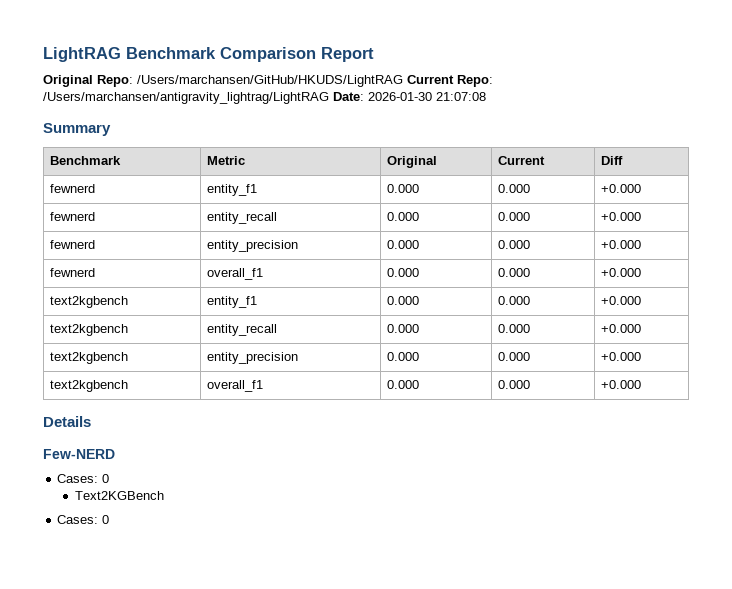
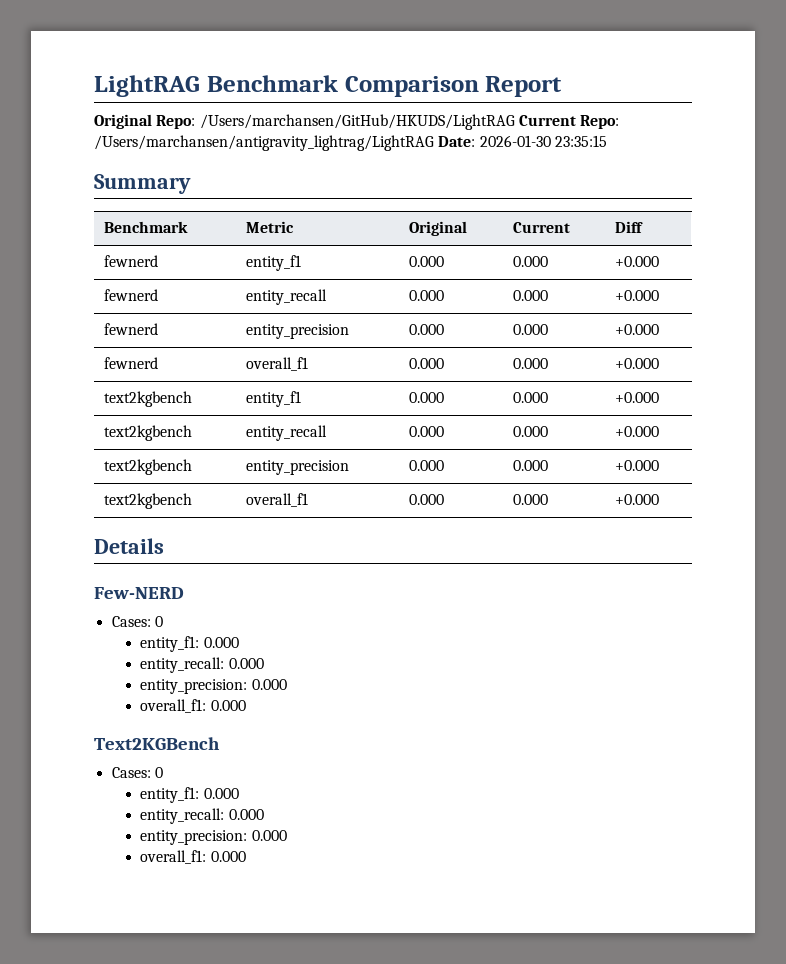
- Original Repo: /Users/marchansen/GitHub/HKUDS/LightRAG Current Repo: /Users/marchansen/antigravity_lightrag/LightRAG Date: 2026-01-30 21:07:08
+ Original Repo: /Users/marchansen/GitHub/HKUDS/LightRAG Current Repo: /Users/marchansen/antigravity_lightrag/LightRAG Date: 2026-01-30 23:35:15
  Few-NERD
  Cases: 0
+ entity_f1: 0.000
+ entity_recall: 0.000
+ entity_precision: 0.000
+ overall_f1: 0.000
  Text2KGBench
  Cases: 0
+ entity_f1: 0.000
+ entity_recall: 0.000
+ entity_precision: 0.000
+ overall_f1: 0.000

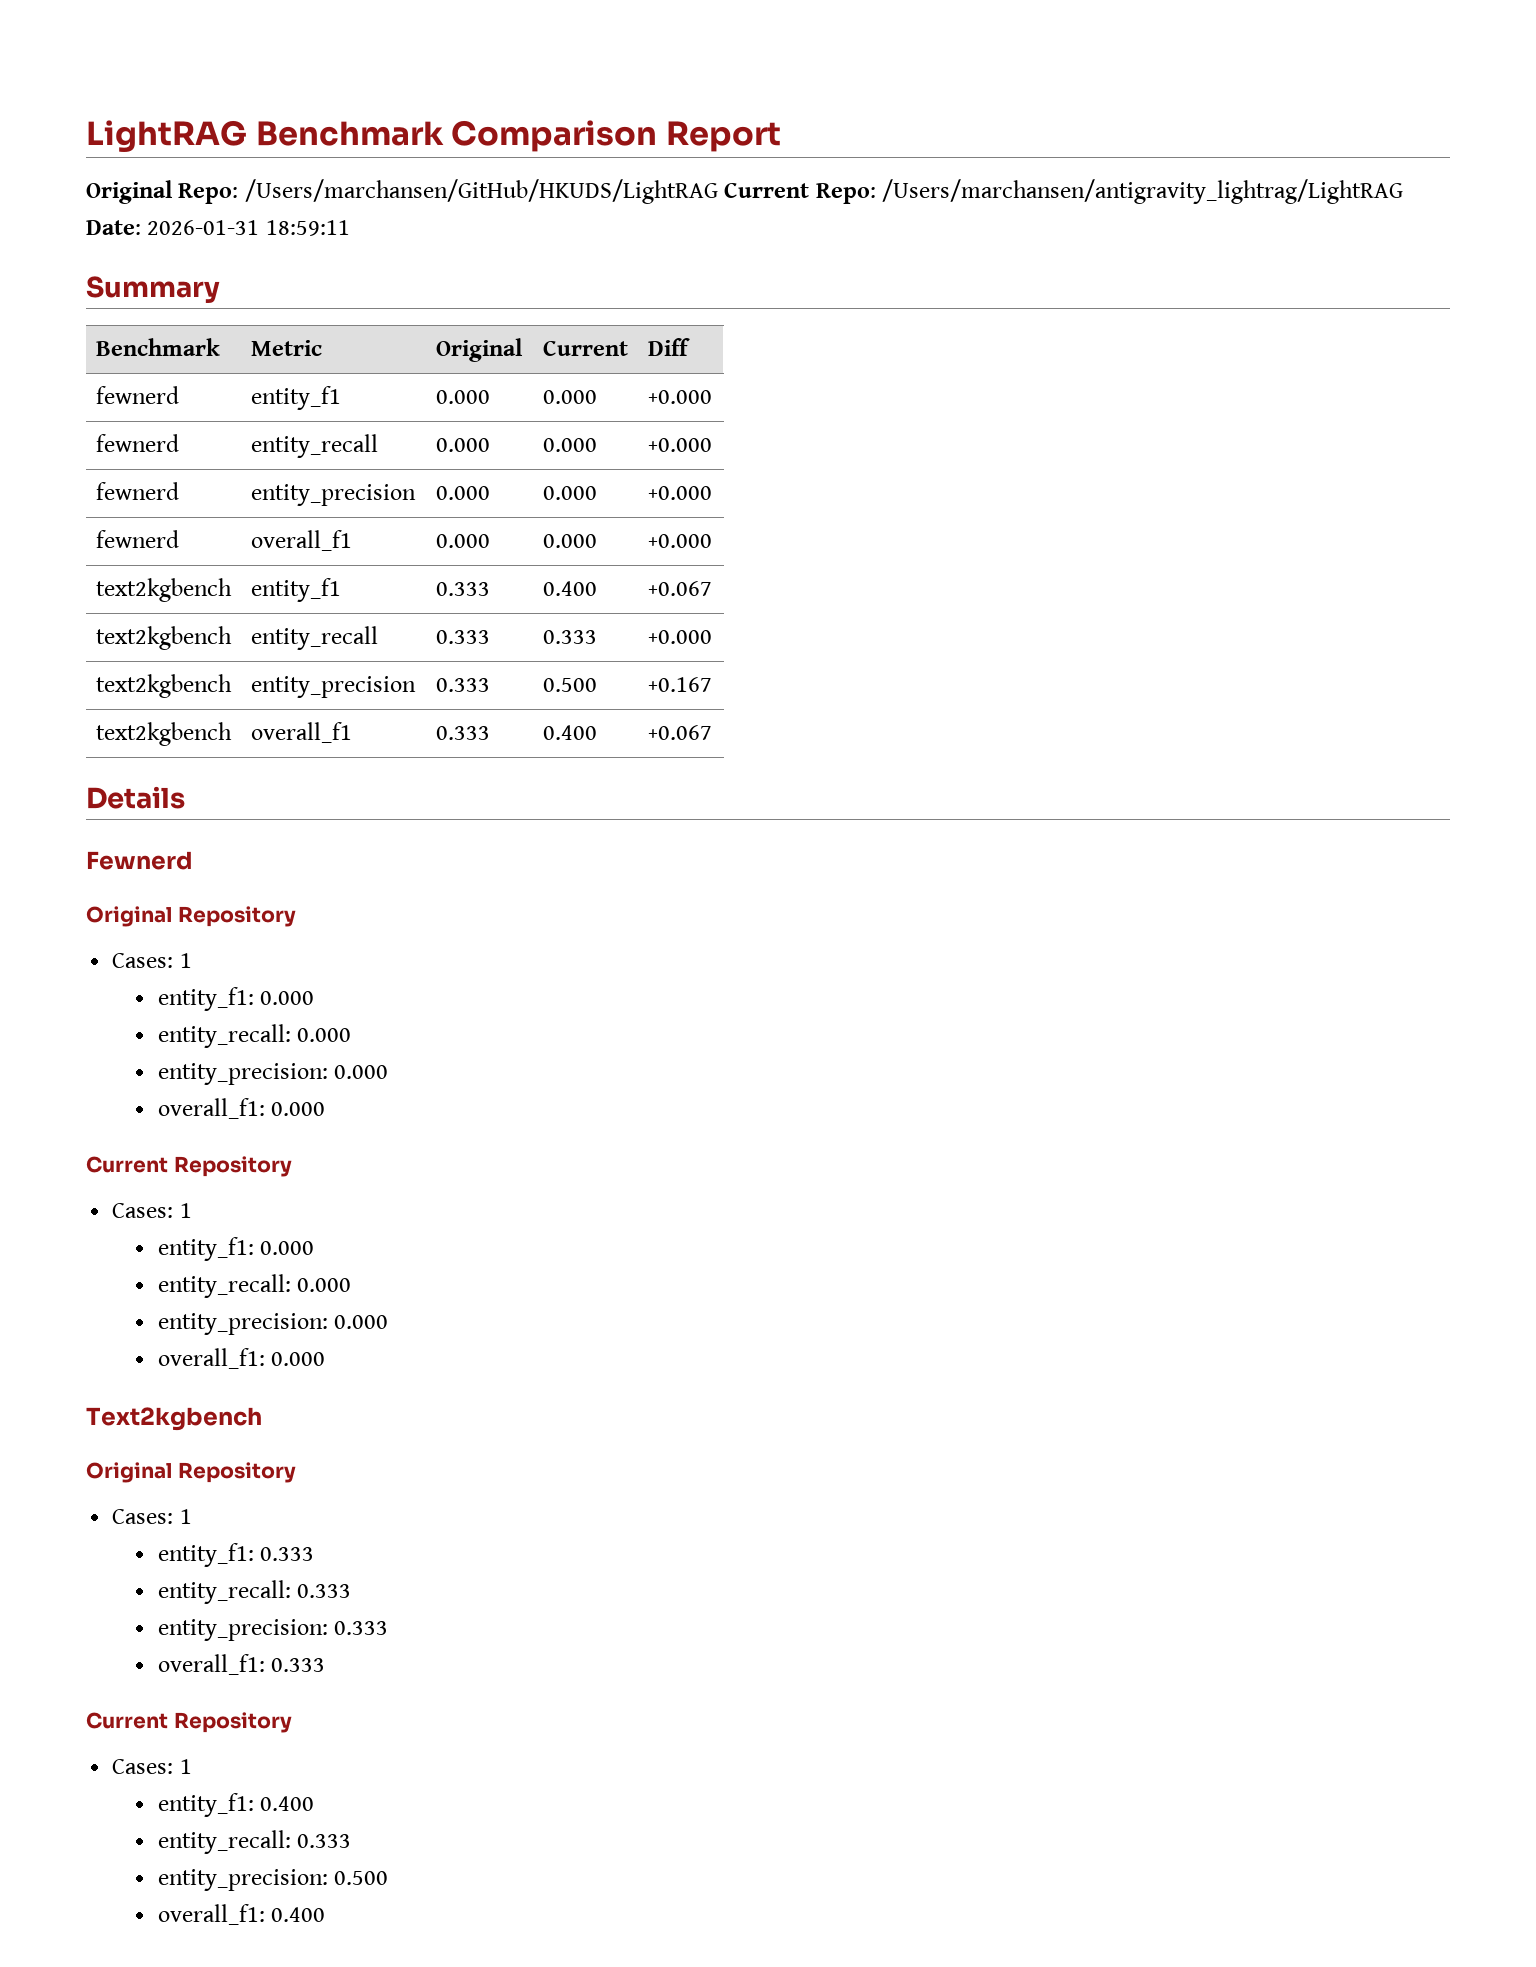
- Original Repo: /Users/marchansen/GitHub/HKUDS/LightRAG Current Repo: /Users/marchansen/antigravity_lightrag/LightRAG Date: 2026-01-30 23:35:15
+ Original Repo: /Users/marchansen/GitHub/HKUDS/LightRAG Current Repo: /Users/marchansen/antigravity_lightrag/LightRAG Date: 2026-01-31 18:59:11
- text2kgbench | entity_f1 | 0.000 | 0.000 | +0.000
+ text2kgbench | entity_f1 | 0.333 | 0.400 | +0.067
- text2kgbench | entity_recall | 0.000 | 0.000 | +0.000
+ text2kgbench | entity_recall | 0.333 | 0.333 | +0.000
- text2kgbench | entity_precision | 0.000 | 0.000 | +0.000
+ text2kgbench | entity_precision | 0.333 | 0.500 | +0.167
- text2kgbench | overall_f1 | 0.000 | 0.000 | +0.000
+ text2kgbench | overall_f1 | 0.333 | 0.400 | +0.067
  Details
- Few-NERD
- Cases: 0
+ Fewnerd
+ Original Repository
+ Cases: 1
  entity_f1: 0.000
  entity_recall: 0.000
  entity_precision: 0.000
  overall_f1: 0.000
- Text2KGBench
- Cases: 0
+ Current Repository
+ Cases: 1
  entity_f1: 0.000
  entity_recall: 0.000
  entity_precision: 0.000
  overall_f1: 0.000
+ Text2kgbench
+ Original Repository
+ Cases: 1
+ entity_f1: 0.333
+ entity_recall: 0.333
+ entity_precision: 0.333
+ overall_f1: 0.333
+ Current Repository
+ Cases: 1
+ entity_f1: 0.400
+ entity_recall: 0.333
+ entity_precision: 0.500
+ overall_f1: 0.400

